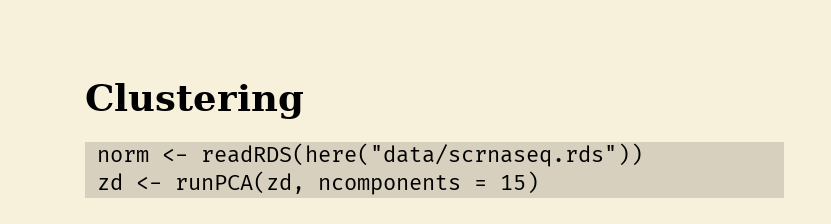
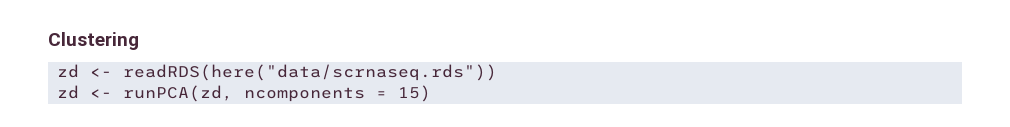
- norm <- readRDS(here("data/scrnaseq.rds"))
+ zd <- readRDS(here("data/scrnaseq.rds"))

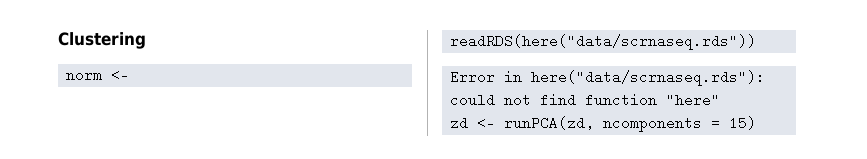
- zd <- readRDS(here("data/scrnaseq.rds"))
+ norm <- readRDS(here("data/scrnaseq.rds"))
+ Error in here("data/scrnaseq.rds"): could not find function "here"

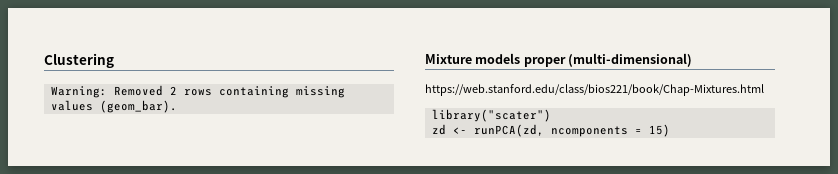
- norm <- readRDS(here("data/scrnaseq.rds"))
- Error in here("data/scrnaseq.rds"): could not find function "here"
+ Warning: Removed 2 rows containing missing values (geom_bar).
+ Mixture models proper (multi-dimensional)
+ https://web.stanford.edu/class/bios221/book/Chap-Mixtures.html
+ library("scater")

